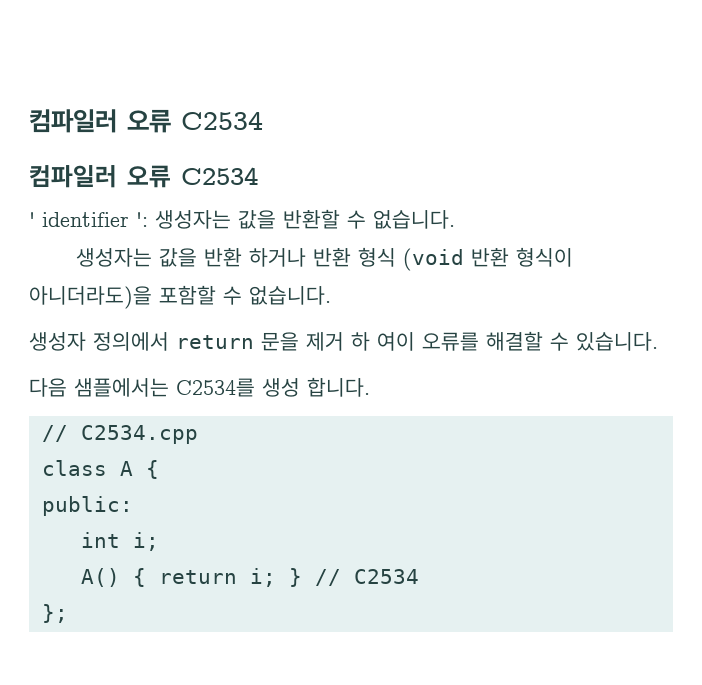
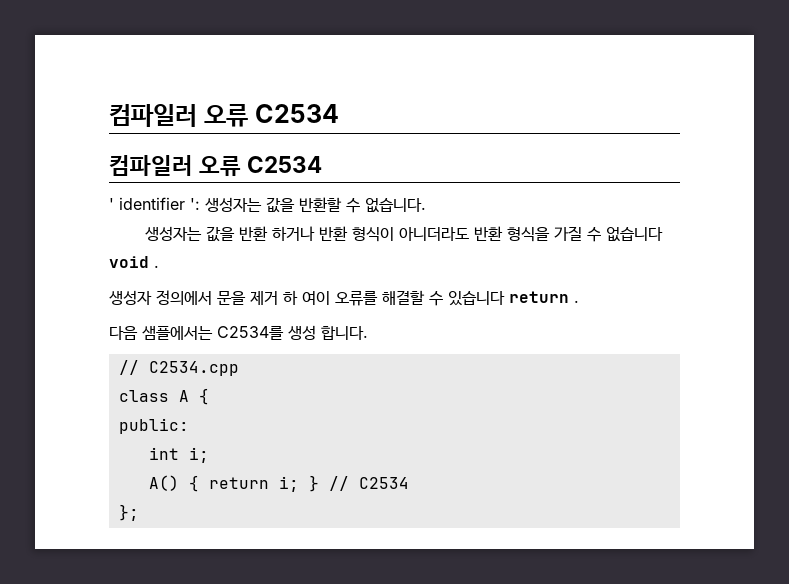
- 생성자는 값을 반환 하거나 반환 형식 (void 반환 형식이 아니더라도)을 포함할 수 없습니다.
+ 생성자는 값을 반환 하거나 반환 형식이 아니더라도 반환 형식을 가질 수 없습니다 void .
- 생성자 정의에서 return 문을 제거 하 여이 오류를 해결할 수 있습니다.
+ 생성자 정의에서 문을 제거 하 여이 오류를 해결할 수 있습니다 return .

